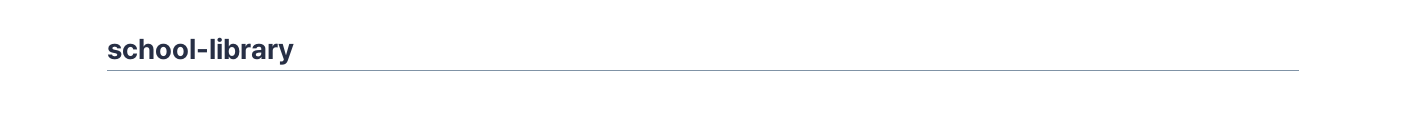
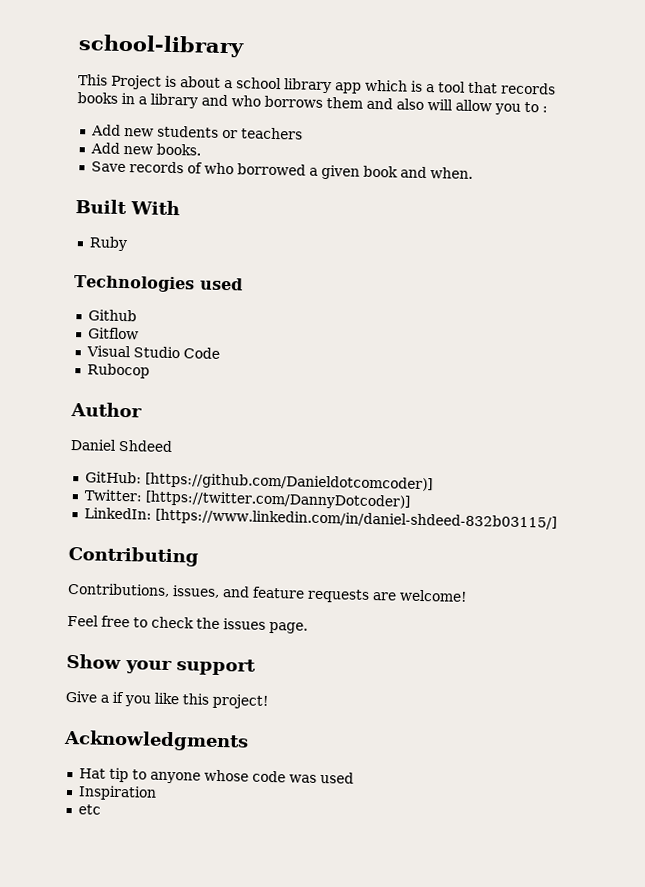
+ This Project is about a school library app which is a tool that records books in a library and who borrows them and also will allow you to :
+ Add new students or teachers
+ Add new books.
+ Save records of who borrowed a given book and when.
+ Built With
+ Ruby
+ Technologies used
+ Github
+ Gitflow
+ Visual Studio Code
+ Rubocop
+ Author
+ Daniel Shdeed
+ GitHub: [https://github.com/Danieldotcomcoder)]
+ Twitter: [https://twitter.com/DannyDotcoder)]
+ LinkedIn: [https://www.linkedin.com/in/daniel-shdeed-832b03115/]
+ Contributing
+ Contributions, issues, and feature requests are welcome!
+ Feel free to check the issues page.
+ Show your support
+ Give a if you like this project!
+ Acknowledgments
+ Hat tip to anyone whose code was used
+ Inspiration
+ etc

